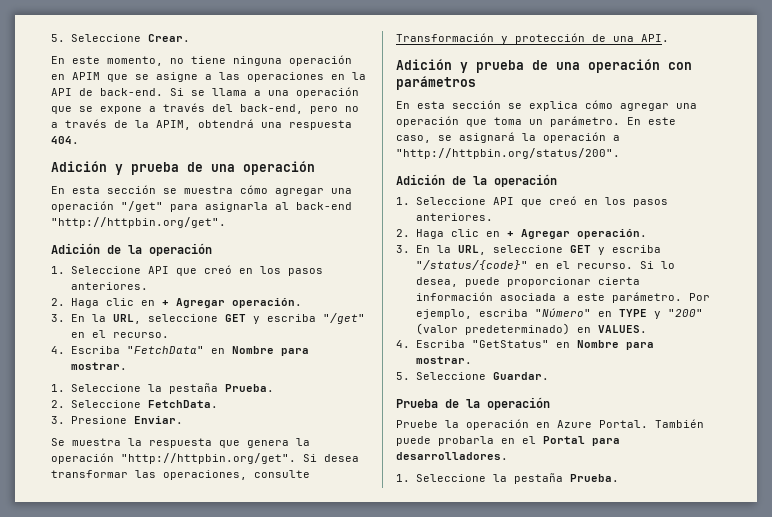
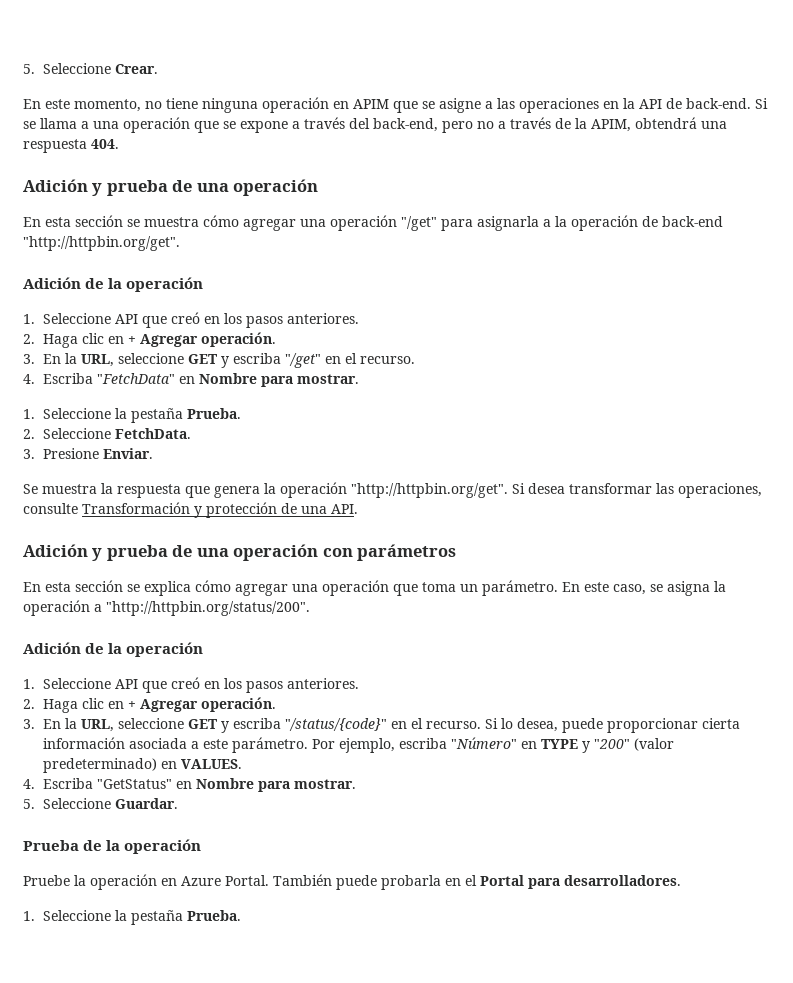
- En esta sección se muestra cómo agregar una operación "/get" para asignarla al back-end "http://httpbin.org/get".
+ En esta sección se muestra cómo agregar una operación "/get" para asignarla a la operación de back-end "http://httpbin.org/get".
- En este caso, se asignará la operación a "http://httpbin.org/status/200".
+ En este caso, se asigna la operación a "http://httpbin.org/status/200".

